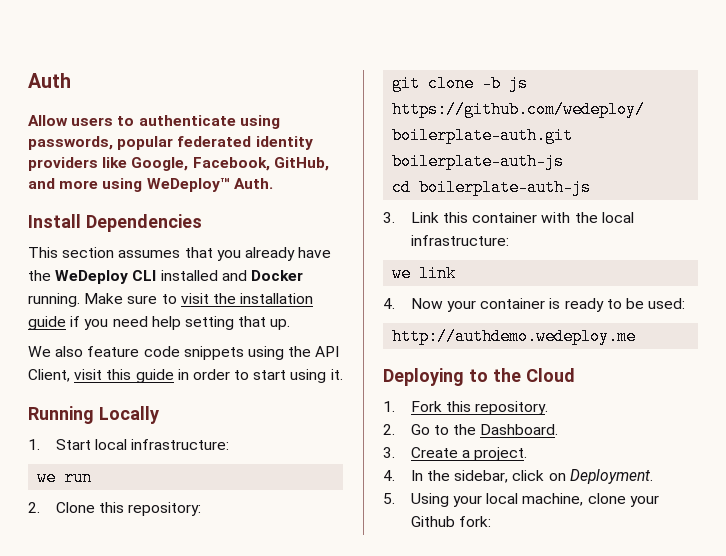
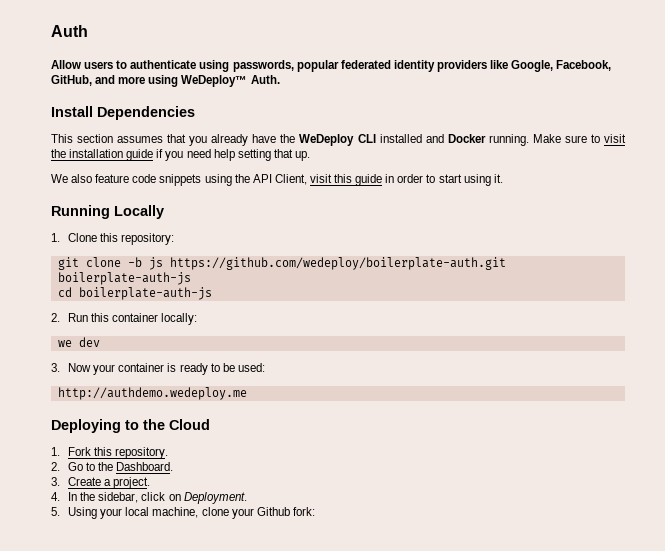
- 1. Start local infrastructure:
- we run
- 2. Clone this repository:
+ 1. Clone this repository:
- 3. Link this container with the local infrastructure:
- we link
- 4. Now your container is ready to be used:
+ 2. Run this container locally:
+ we dev
+ 3. Now your container is ready to be used:

